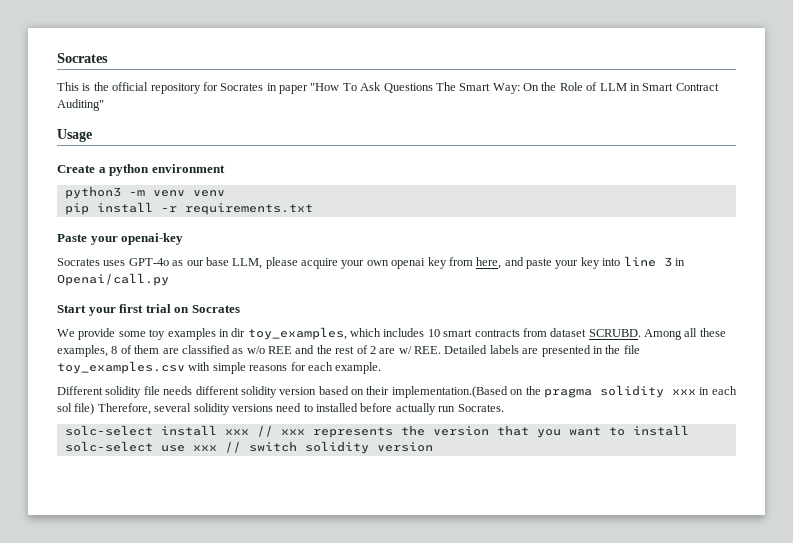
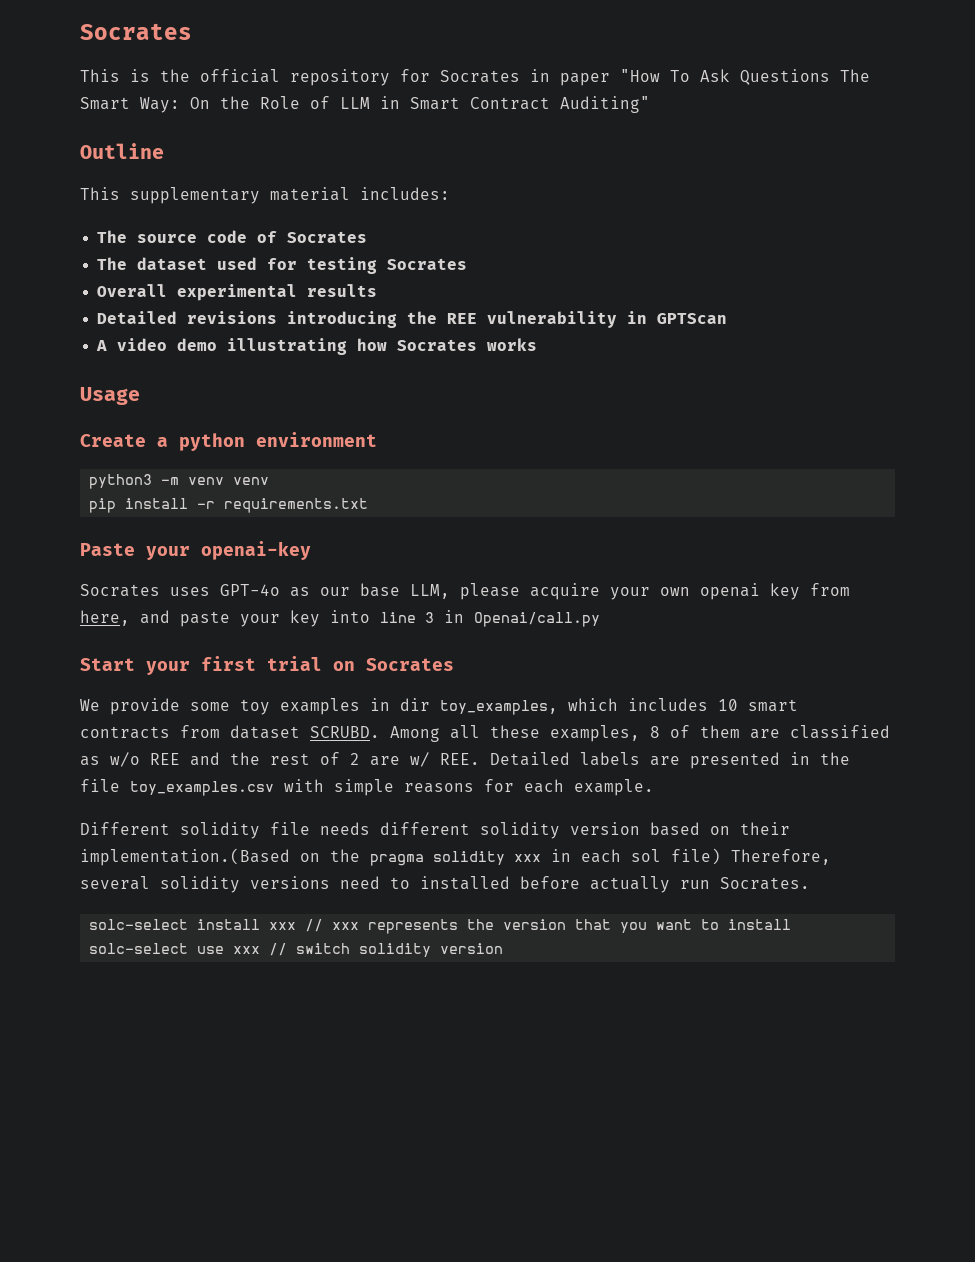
+ Outline
+ This supplementary material includes:
+ The source code of Socrates
+ The dataset used for testing Socrates
+ Overall experimental results
+ Detailed revisions introducing the REE vulnerability in GPTScan
+ A video demo illustrating how Socrates works

